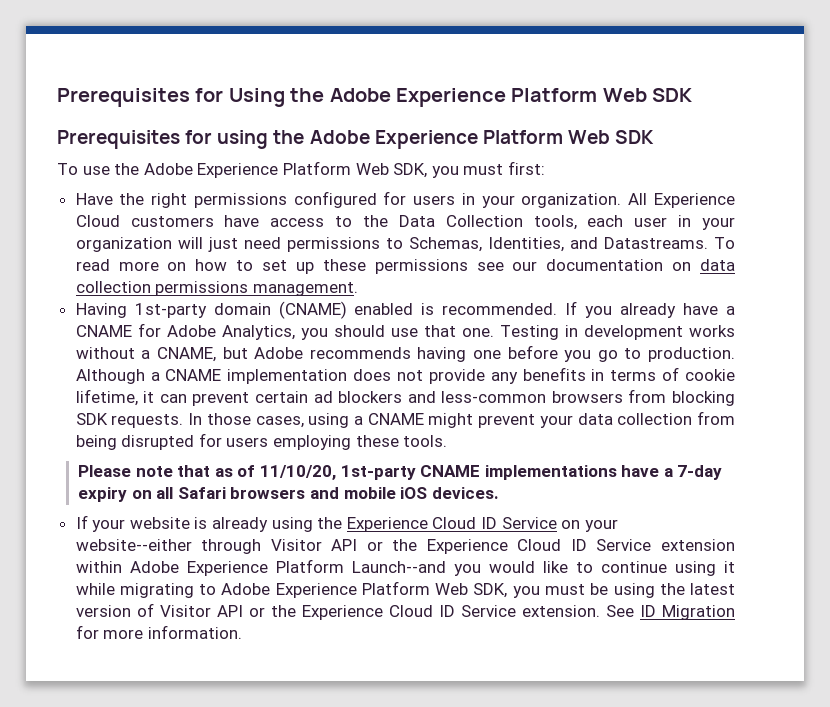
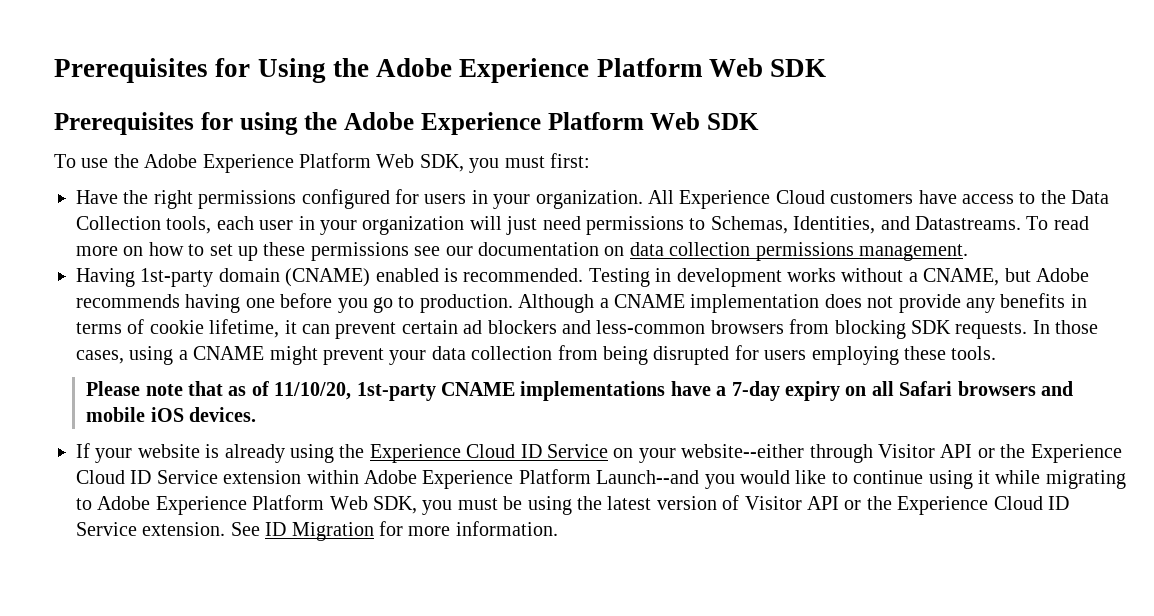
- If you already have a CNAME for Adobe Analytics, you should use that one.

